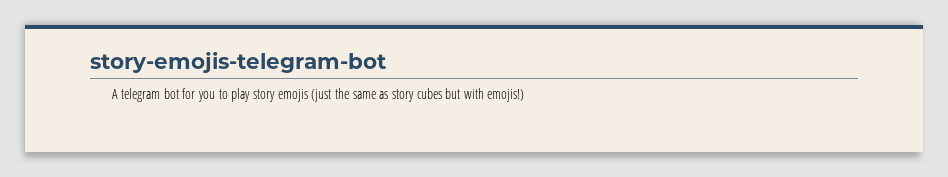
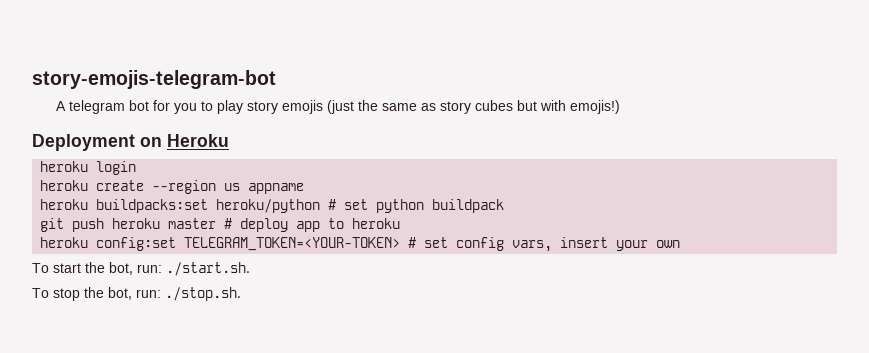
+ Deployment on Heroku
+ heroku login
+ heroku create --region us appname
+ heroku buildpacks:set heroku/python # set python buildpack
+ git push heroku master # deploy app to heroku
+ heroku config:set TELEGRAM_TOKEN=<YOUR-TOKEN> # set config vars, insert your own
+ To start the bot, run: ./start.sh.
+ To stop the bot, run: ./stop.sh.

